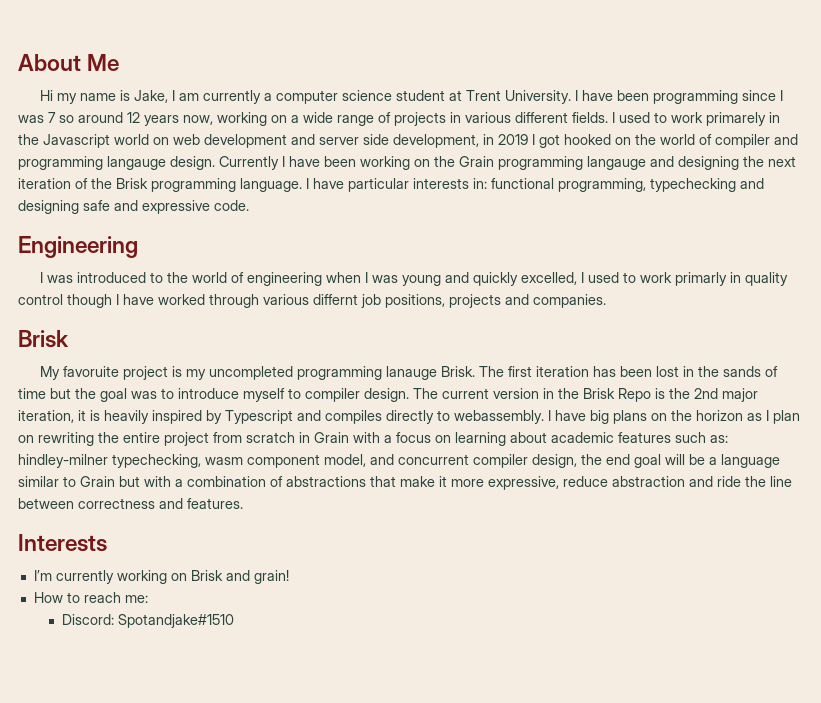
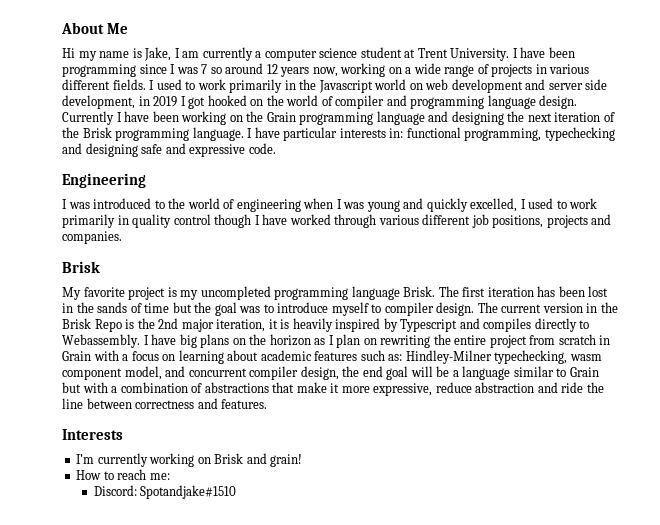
- I used to work primarely in the Javascript world on web development and server side development, in 2019 I got hooked on the world of compiler and programming langauge design.
+ I used to work primarily in the Javascript world on web development and server side development, in 2019 I got hooked on the world of compiler and programming language design.
- Currently I have been working on the Grain programming langauge and designing the next iteration of the Brisk programming language.
+ Currently I have been working on the Grain programming language and designing the next iteration of the Brisk programming language.
- I was introduced to the world of engineering when I was young and quickly excelled, I used to work primarly in quality control though I have worked through various differnt job positions, projects and companies.
+ I was introduced to the world of engineering when I was young and quickly excelled, I used to work primarily in quality control though I have worked through various different job positions, projects and companies.
- My favoruite project is my uncompleted programming lanauge Brisk.
+ My favorite project is my uncompleted programming language Brisk.
- The current version in the Brisk Repo is the 2nd major iteration, it is heavily inspired by Typescript and compiles directly to webassembly.
+ The current version in the Brisk Repo is the 2nd major iteration, it is heavily inspired by Typescript and compiles directly to Webassembly.
- hindley-milner typechecking, wasm component model, and concurrent compiler design, the end goal will be a language similar to Grain but with a combination of abstractions that make it more expressive, reduce abstraction and ride the line between correctness and features.
+ Hindley-Milner typechecking, wasm component model, and concurrent compiler design, the end goal will be a language similar to Grain but with a combination of abstractions that make it more expressive, reduce abstraction and ride the line between correctness and features.

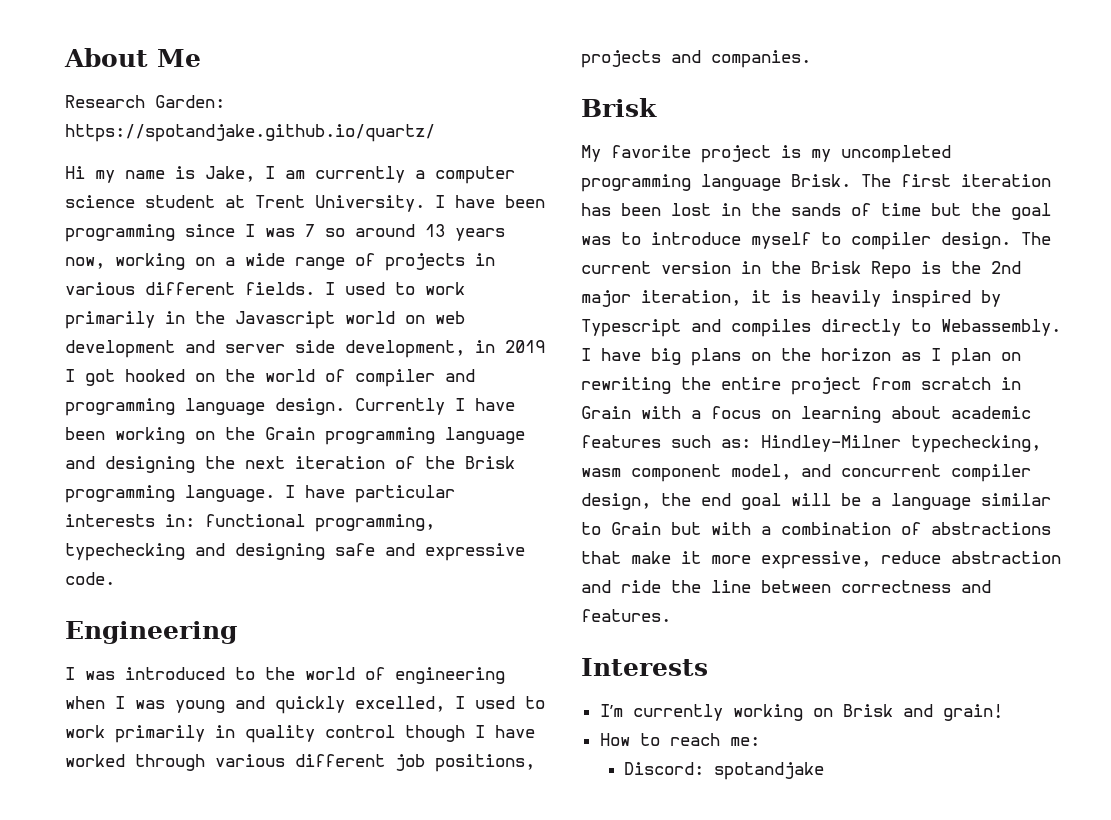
+ Research Garden: https://spotandjake.github.io/quartz/
- I have been programming since I was 7 so around 12 years now, working on a wide range of projects in various different fields.
+ I have been programming since I was 7 so around 13 years now, working on a wide range of projects in various different fields.
- Discord: Spotandjake#1510
+ Discord: spotandjake

